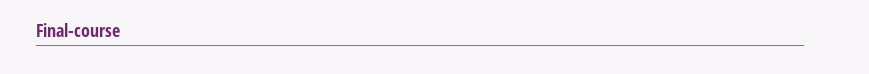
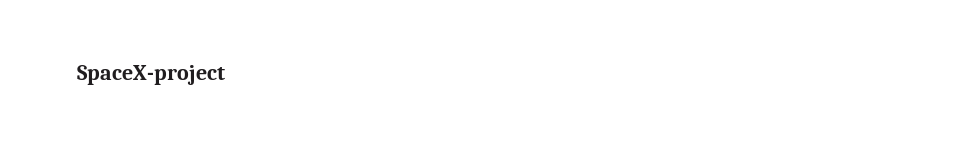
- Final-course
+ SpaceX-project

